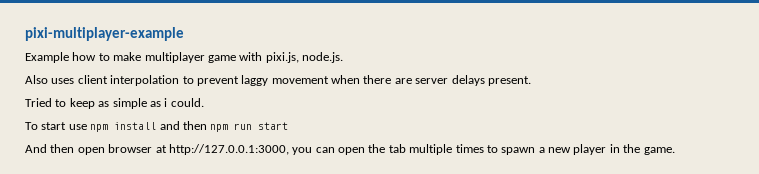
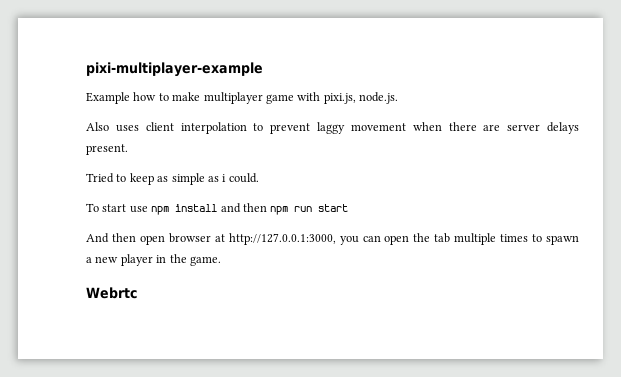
+ Webrtc

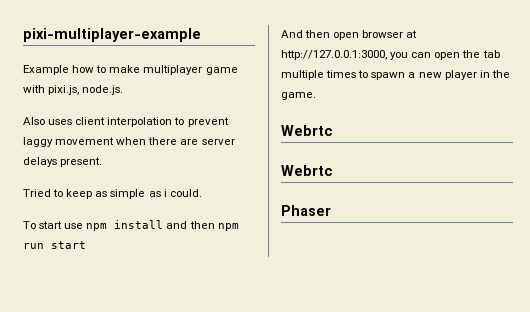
  And then open browser at http://127.0.0.1:3000, you can open the tab multiple times to spawn a new player in the game.
  Webrtc
+ Webrtc
+ Phaser

